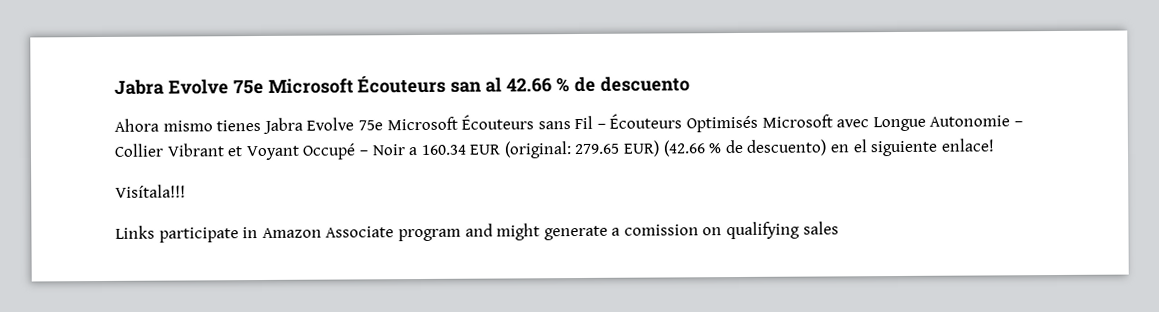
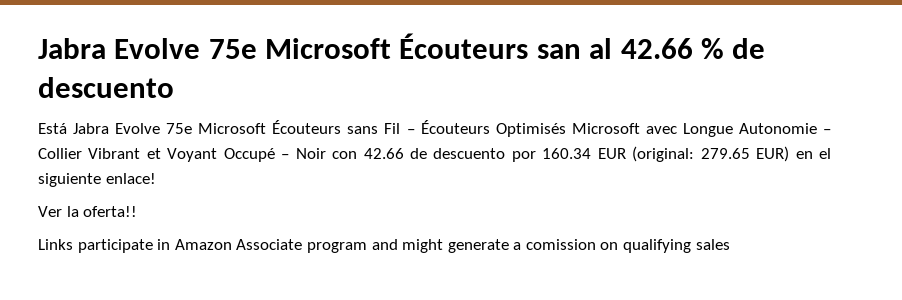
- Ahora mismo tienes Jabra Evolve 75e Microsoft Écouteurs sans Fil – Écouteurs Optimisés Microsoft avec Longue Autonomie – Collier Vibrant et Voyant Occupé – Noir a 160.34 EUR (original: 279.65 EUR) (42.66 % de descuento) en el siguiente enlace!
+ Está Jabra Evolve 75e Microsoft Écouteurs sans Fil – Écouteurs Optimisés Microsoft avec Longue Autonomie – Collier Vibrant et Voyant Occupé – Noir con 42.66 de descuento por 160.34 EUR (original: 279.65 EUR) en el siguiente enlace!
- Visítala!!!
+ Ver la oferta!!

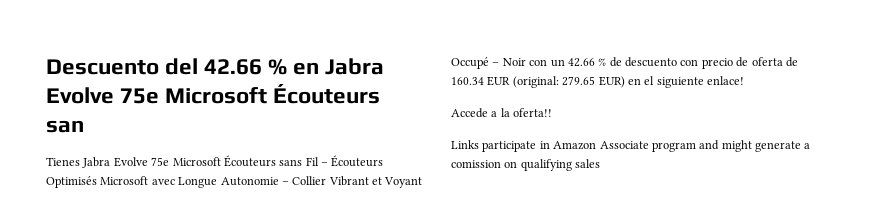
- Jabra Evolve 75e Microsoft Écouteurs san al 42.66 % de descuento
- Está Jabra Evolve 75e Microsoft Écouteurs sans Fil – Écouteurs Optimisés Microsoft avec Longue Autonomie – Collier Vibrant et Voyant Occupé – Noir con 42.66 de descuento por 160.34 EUR (original: 279.65 EUR) en el siguiente enlace!
+ Descuento del 42.66 % en Jabra Evolve 75e Microsoft Écouteurs san
+ Tienes Jabra Evolve 75e Microsoft Écouteurs sans Fil – Écouteurs Optimisés Microsoft avec Longue Autonomie – Collier Vibrant et Voyant Occupé – Noir con un 42.66 % de descuento con precio de oferta de 160.34 EUR (original: 279.65 EUR) en el siguiente enlace!
- Ver la oferta!!
+ Accede a la oferta!!

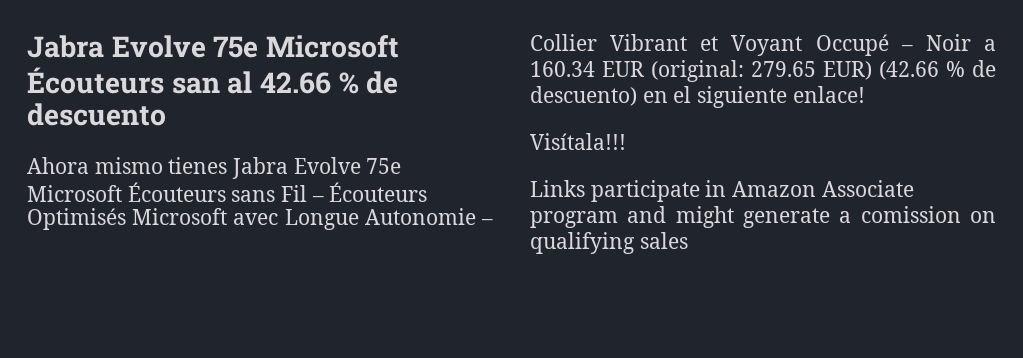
- Descuento del 42.66 % en Jabra Evolve 75e Microsoft Écouteurs san
- Tienes Jabra Evolve 75e Microsoft Écouteurs sans Fil – Écouteurs Optimisés Microsoft avec Longue Autonomie – Collier Vibrant et Voyant Occupé – Noir con un 42.66 % de descuento con precio de oferta de 160.34 EUR (original: 279.65 EUR) en el siguiente enlace!
+ Jabra Evolve 75e Microsoft Écouteurs san al 42.66 % de descuento
+ Ahora mismo tienes Jabra Evolve 75e Microsoft Écouteurs sans Fil – Écouteurs Optimisés Microsoft avec Longue Autonomie – Collier Vibrant et Voyant Occupé – Noir a 160.34 EUR (original: 279.65 EUR) (42.66 % de descuento) en el siguiente enlace!
- Accede a la oferta!!
+ Visítala!!!

